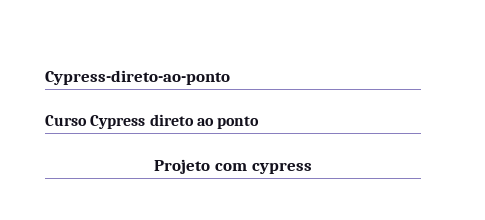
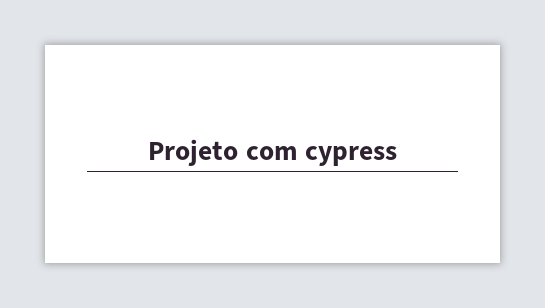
- Cypress-direto-ao-ponto
- Curso Cypress direto ao ponto

